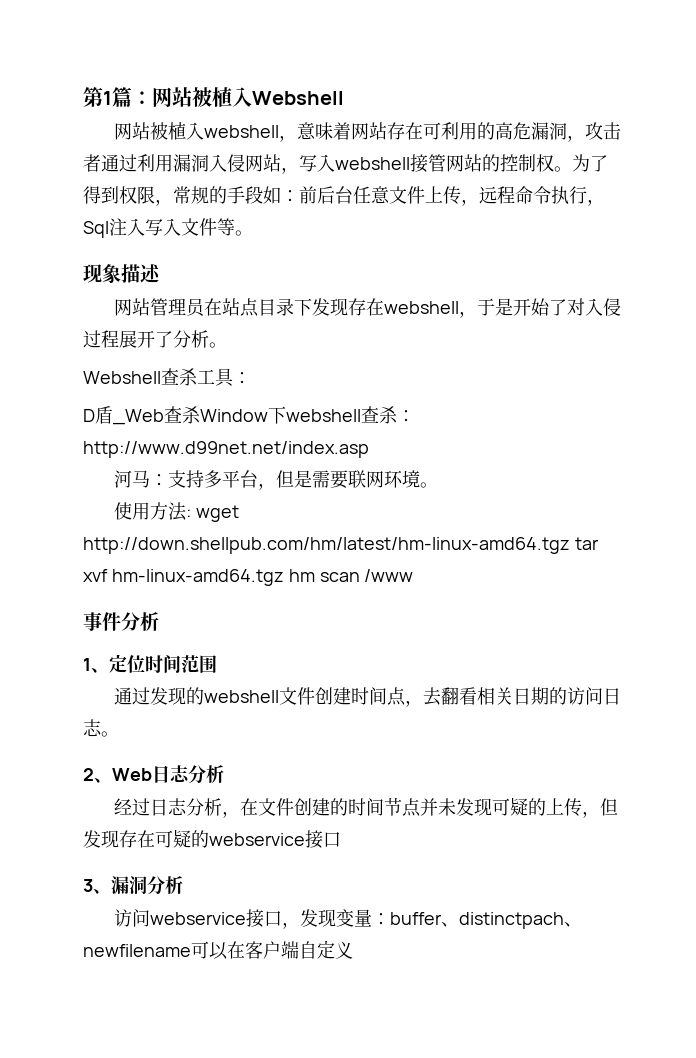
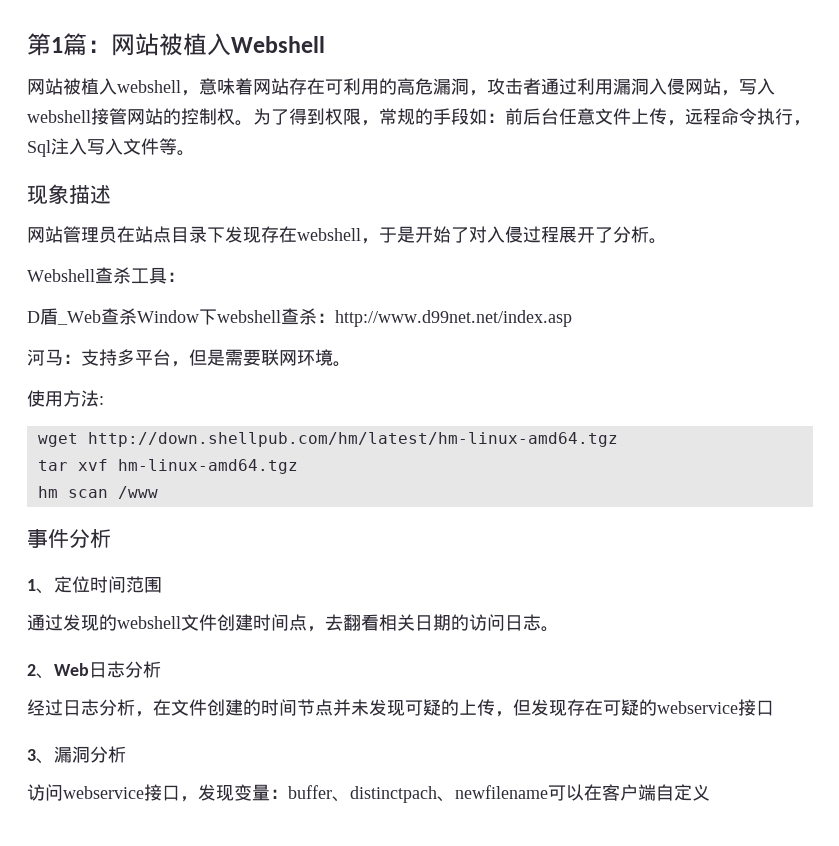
- 使用方法: wget http://down.shellpub.com/hm/latest/hm-linux-amd64.tgz tar xvf hm-linux-amd64.tgz hm scan /www
+ 使用方法:
+ wget http://down.shellpub.com/hm/latest/hm-linux-amd64.tgz
+ tar xvf hm-linux-amd64.tgz
+ hm scan /www

